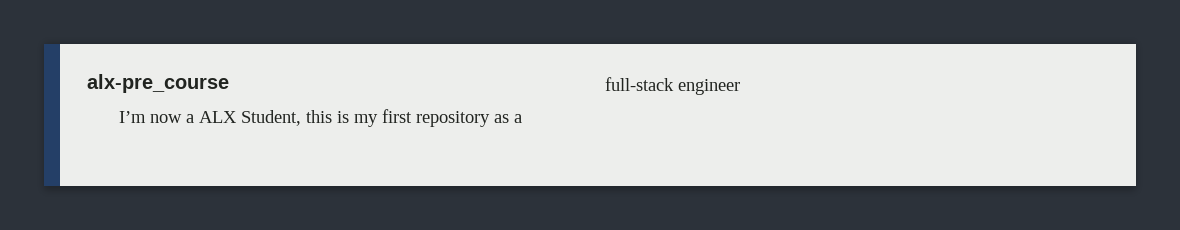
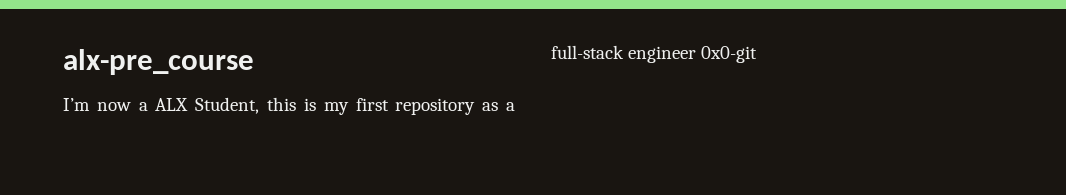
- I’m now a ALX Student, this is my first repository as a full-stack engineer
+ I’m now a ALX Student, this is my first repository as a full-stack engineer 0x0-git

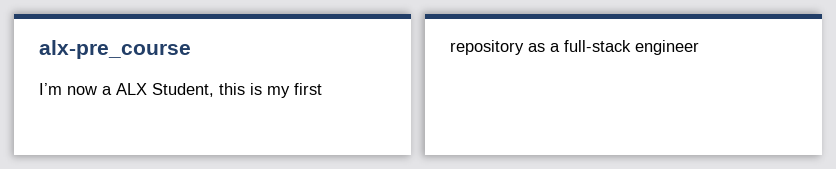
- I’m now a ALX Student, this is my first repository as a full-stack engineer 0x0-git
+ I’m now a ALX Student, this is my first repository as a full-stack engineer

